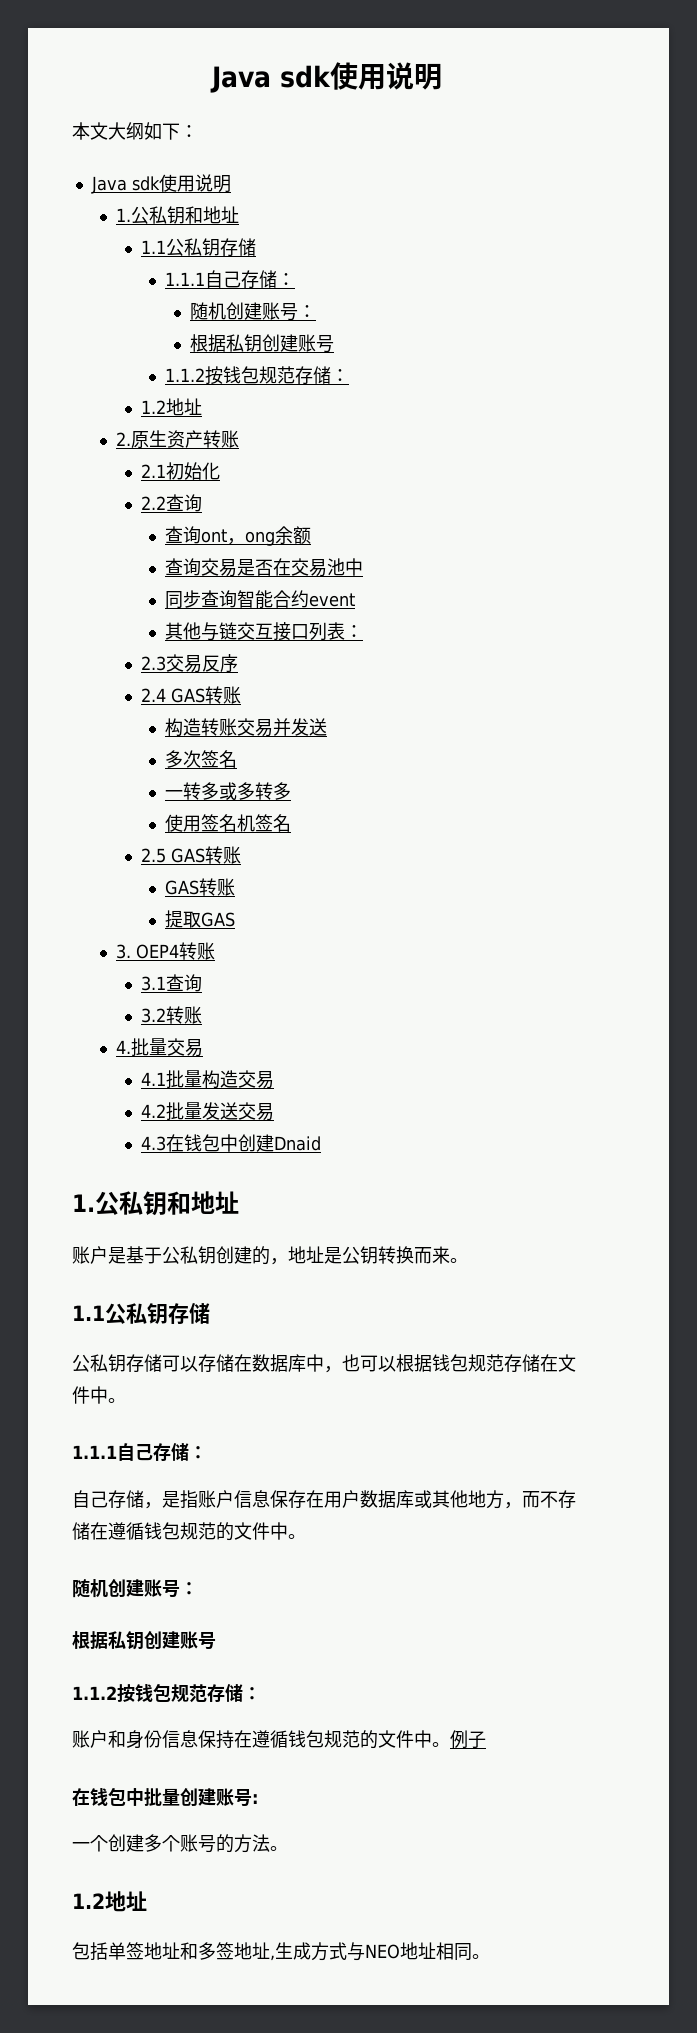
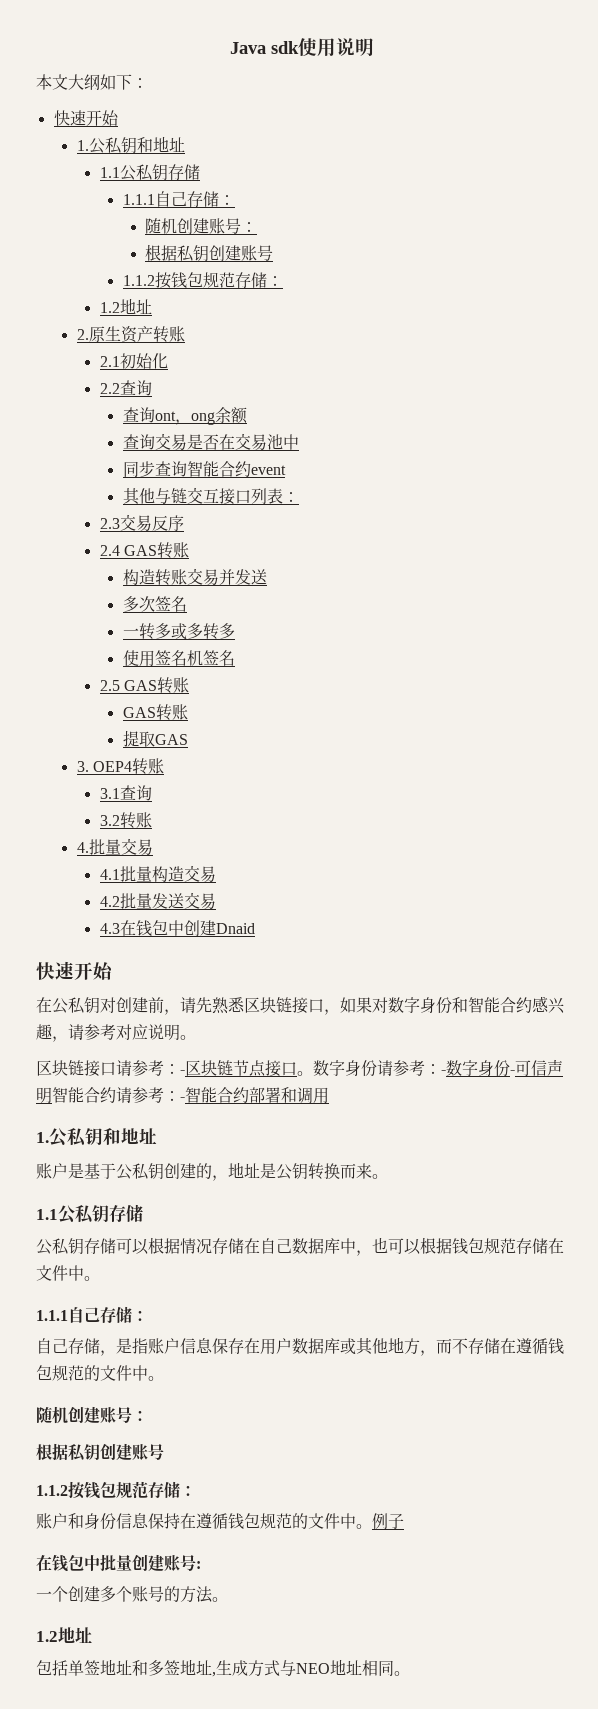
  本文大纲如下：
- Java sdk使用说明
+ 快速开始
  4.3在钱包中创建Dnaid
+ 快速开始
+ 在公私钥对创建前，请先熟悉区块链接口，如果对数字身份和智能合约感兴趣，请参考对应说明。
+ 区块链接口请参考：-区块链节点接口。数字身份请参考：-数字身份-可信声明智能合约请参考：-智能合约部署和调用
- 公私钥存储可以存储在数据库中，也可以根据钱包规范存储在文件中。
+ 公私钥存储可以根据情况存储在自己数据库中，也可以根据钱包规范存储在文件中。

